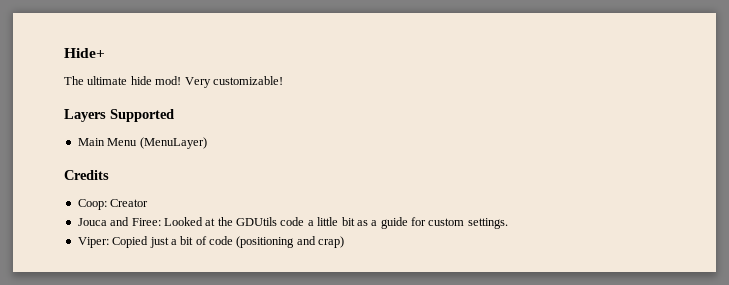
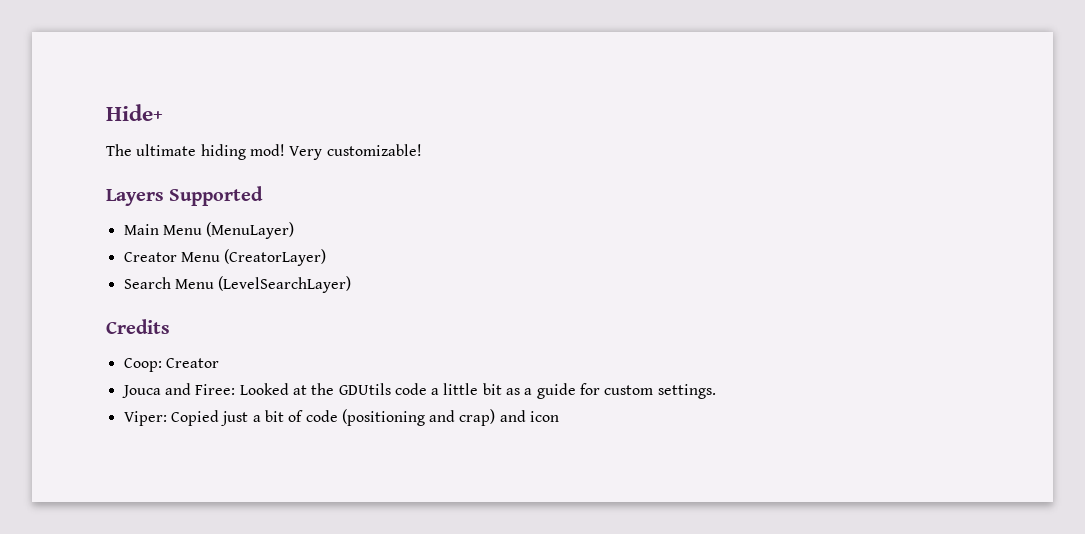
- The ultimate hide mod!
+ The ultimate hiding mod!
+ Creator Menu (CreatorLayer)
+ Search Menu (LevelSearchLayer)
- Viper: Copied just a bit of code (positioning and crap)
+ Viper: Copied just a bit of code (positioning and crap) and icon

